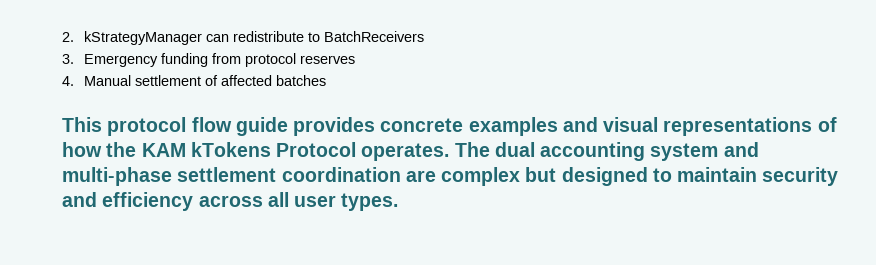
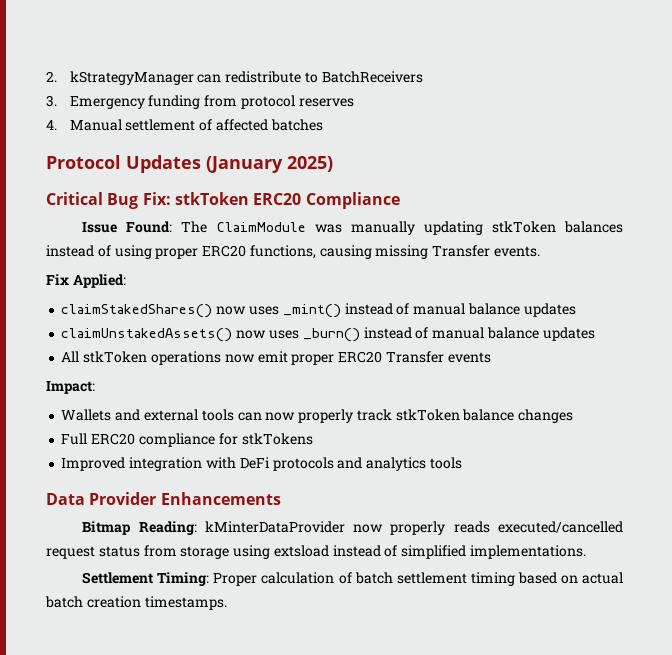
- This protocol flow guide provides concrete examples and visual representations of how the KAM kTokens Protocol operates. The dual accounting system and multi-phase settlement coordination are complex but designed to maintain security and efficiency across all user types.
+ Protocol Updates (January 2025)
+ Critical Bug Fix: stkToken ERC20 Compliance
+ Issue Found: The ClaimModule was manually updating stkToken balances instead of using proper ERC20 functions, causing missing Transfer events.
+ Fix Applied:
+ claimStakedShares() now uses _mint() instead of manual balance updates
+ claimUnstakedAssets() now uses _burn() instead of manual balance updates
+ All stkToken operations now emit proper ERC20 Transfer events
+ Impact:
+ Wallets and external tools can now properly track stkToken balance changes
+ Full ERC20 compliance for stkTokens
+ Improved integration with DeFi protocols and analytics tools
+ Data Provider Enhancements
+ Bitmap Reading: kMinterDataProvider now properly reads executed/cancelled request status from storage using extsload instead of simplified implementations.
+ Settlement Timing: Proper calculation of batch settlement timing based on actual batch creation timestamps.

